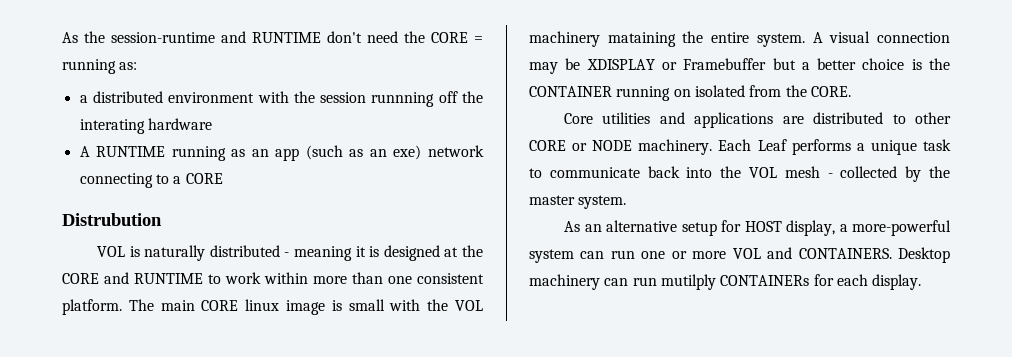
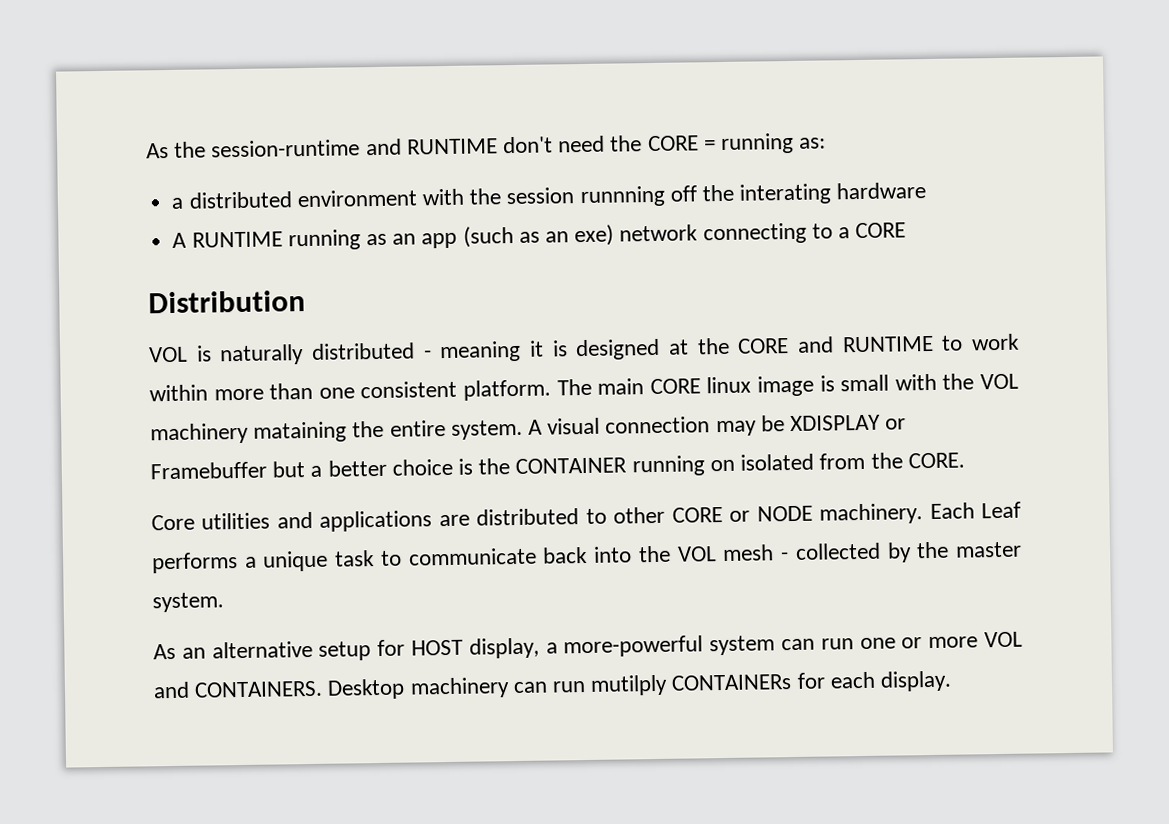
- Distrubution
+ Distribution

